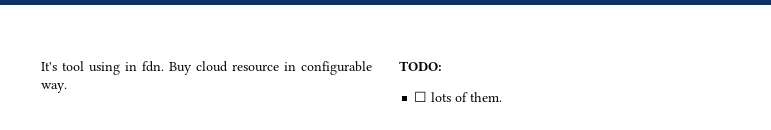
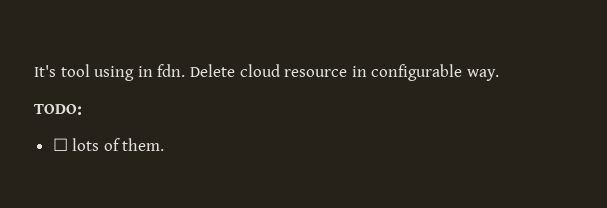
- Buy cloud resource in configurable way.
+ Delete cloud resource in configurable way.

